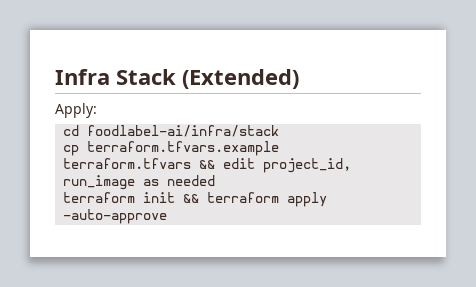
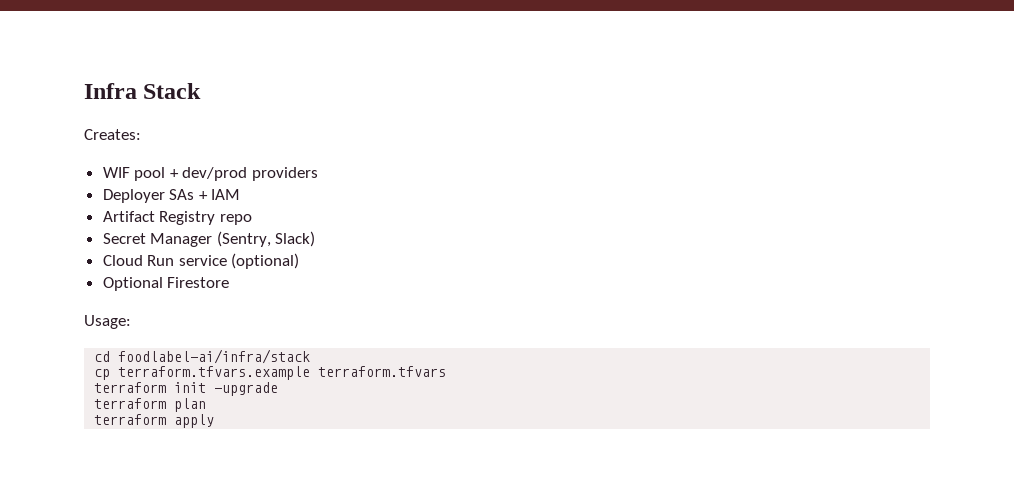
- Infra Stack (Extended)
- Apply:
+ Infra Stack
+ Creates:
+ WIF pool + dev/prod providers
+ Deployer SAs + IAM
+ Artifact Registry repo
+ Secret Manager (Sentry, Slack)
+ Cloud Run service (optional)
+ Optional Firestore
+ Usage:
- cp terraform.tfvars.example terraform.tfvars && edit project_id, run_image as needed
+ cp terraform.tfvars.example terraform.tfvars
- terraform init && terraform apply -auto-approve
+ terraform init -upgrade
+ terraform plan
+ terraform apply

